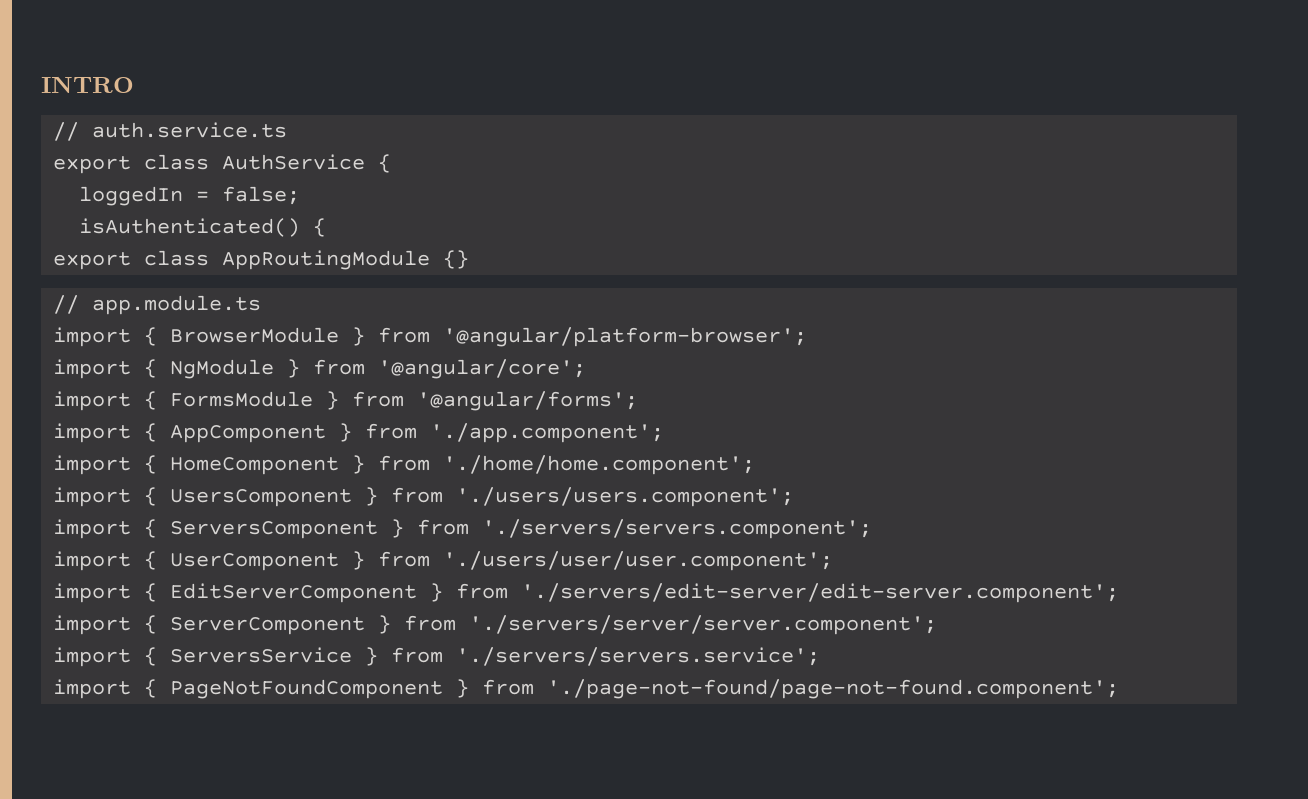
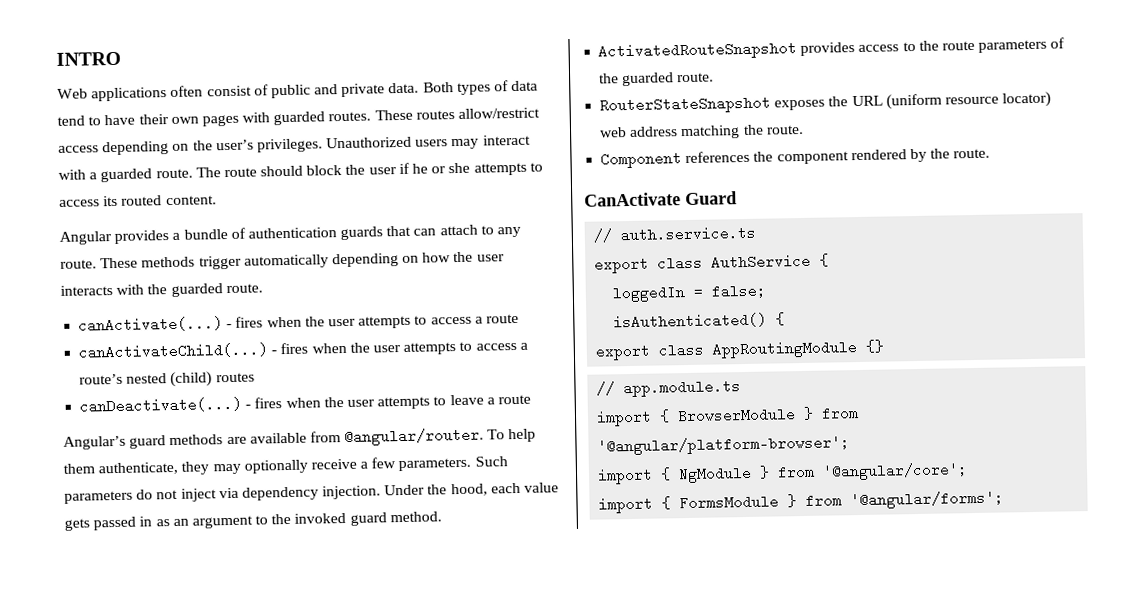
+ Web applications often consist of public and private data. Both types of data tend to have their own pages with guarded routes. These routes allow/restrict access depending on the user’s privileges. Unauthorized users may interact with a guarded route. The route should block the user if he or she attempts to access its routed content.
+ Angular provides a bundle of authentication guards that can attach to any route. These methods trigger automatically depending on how the user interacts with the guarded route.
+ canActivate(...) - fires when the user attempts to access a route
+ canActivateChild(...) - fires when the user attempts to access a route’s nested (child) routes
+ canDeactivate(...) - fires when the user attempts to leave a route
+ Angular’s guard methods are available from @angular/router. To help them authenticate, they may optionally receive a few parameters. Such parameters do not inject via dependency injection. Under the hood, each value gets passed in as an argument to the invoked guard method.
+ ActivatedRouteSnapshot provides access to the route parameters of the guarded route.
+ RouterStateSnapshot exposes the URL (uniform resource locator) web address matching the route.
+ Component references the component rendered by the route.
+ CanActivate Guard
- import { AppComponent } from './app.component';
- import { HomeComponent } from './home/home.component';
- import { UsersComponent } from './users/users.component';
- import { ServersComponent } from './servers/servers.component';
- import { UserComponent } from './users/user/user.component';
- import { EditServerComponent } from './servers/edit-server/edit-server.component';
- import { ServerComponent } from './servers/server/server.component';
- import { ServersService } from './servers/servers.service';
- import { PageNotFoundComponent } from './page-not-found/page-not-found.component';

